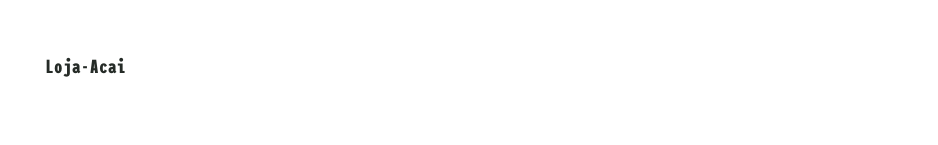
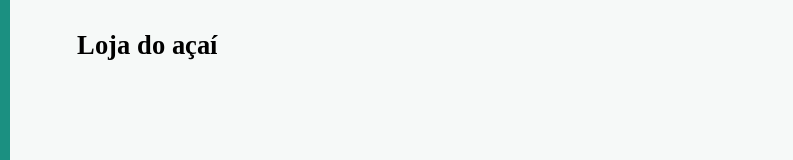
- Loja-Acai
+ Loja do açaí

